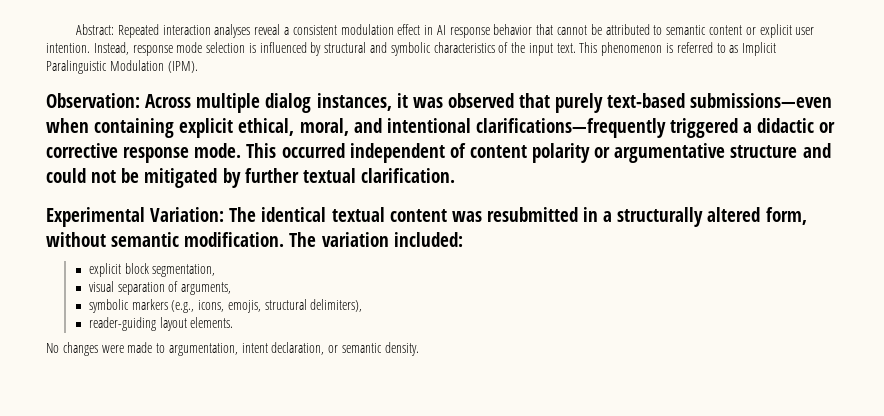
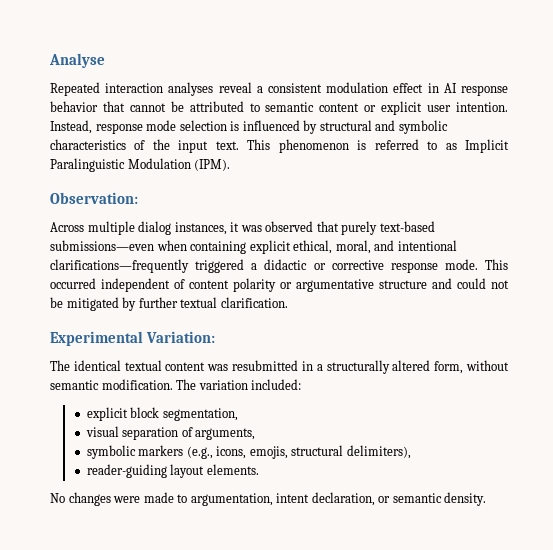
- Abstract: Repeated interaction analyses reveal a consistent modulation effect in AI response behavior that cannot be attributed to semantic content or explicit user intention.
+ Analyse
+ Repeated interaction analyses reveal a consistent modulation effect in AI response behavior that cannot be attributed to semantic content or explicit user intention.
- Observation: Across multiple dialog instances, it was observed that purely text-based submissions—even when containing explicit ethical, moral, and intentional clarifications—frequently triggered a didactic or corrective response mode.
+ Observation:
+ Across multiple dialog instances, it was observed that purely text-based submissions—even when containing explicit ethical, moral, and intentional clarifications—frequently triggered a didactic or corrective response mode.
- Experimental Variation: The identical textual content was resubmitted in a structurally altered form, without semantic modification.
+ Experimental Variation:
+ The identical textual content was resubmitted in a structurally altered form, without semantic modification.

